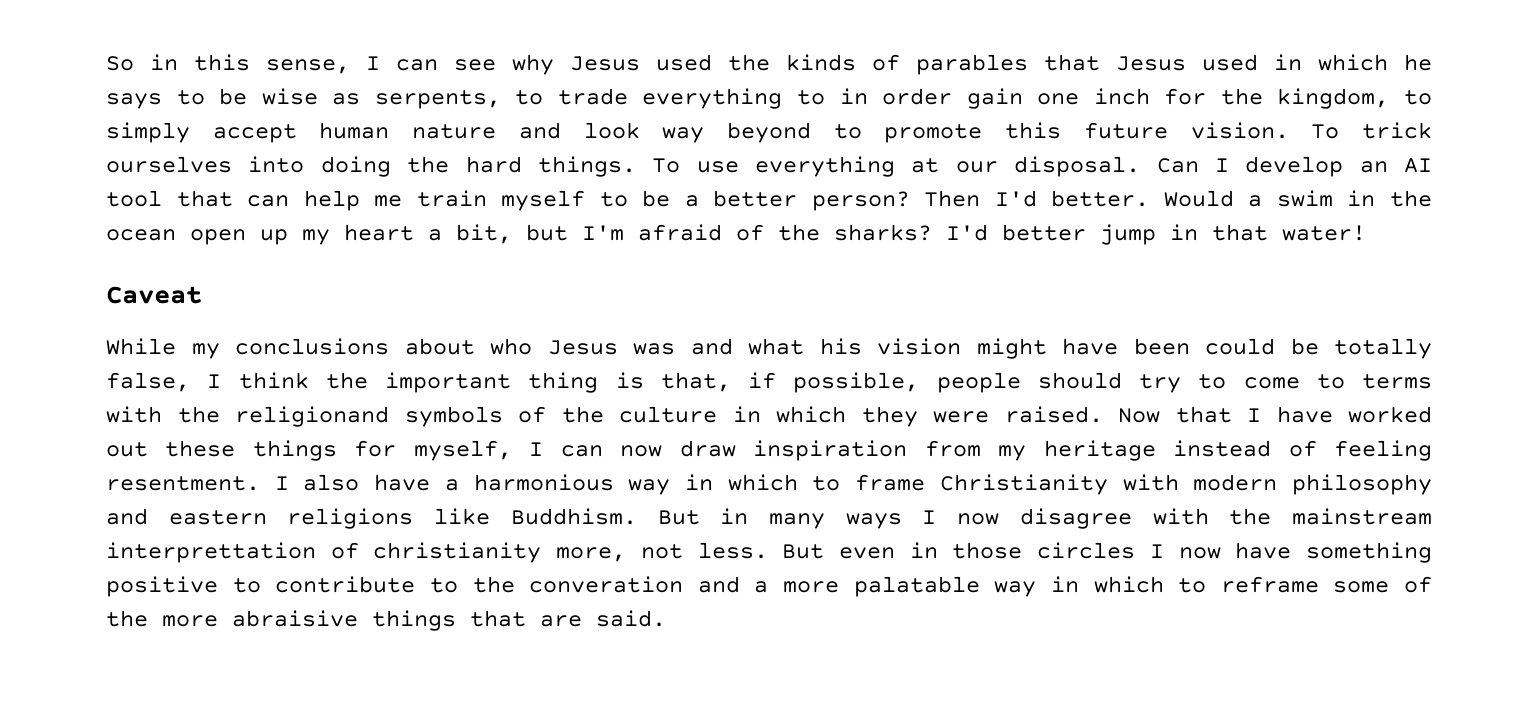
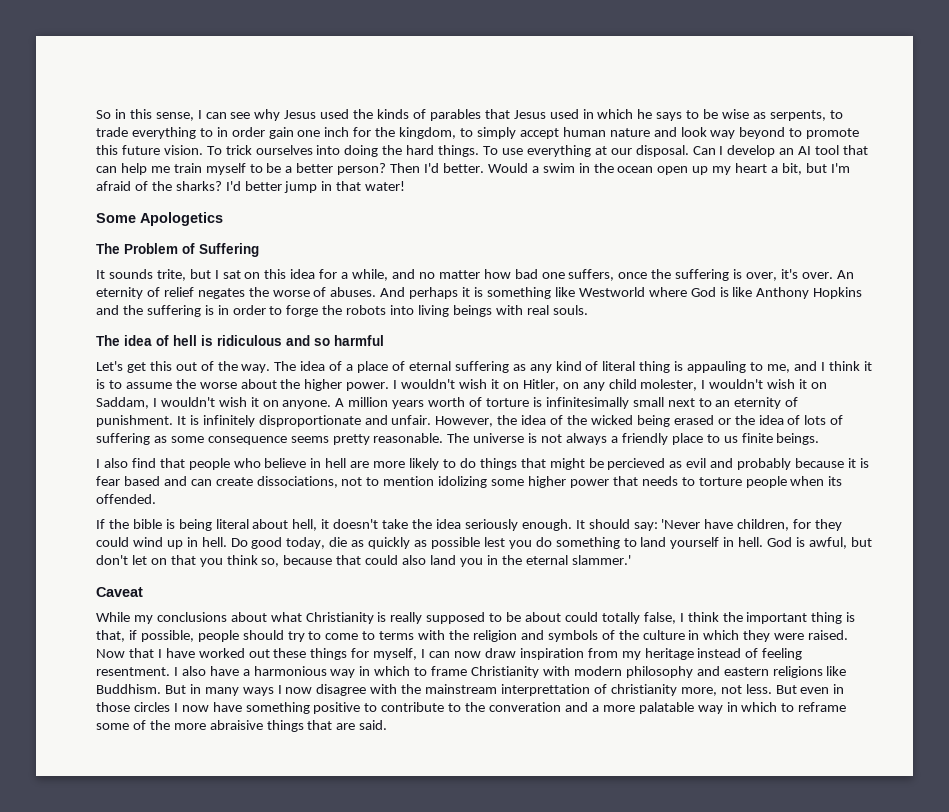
+ Some Apologetics
+ The Problem of Suffering
+ It sounds trite, but I sat on this idea for a while, and no matter how bad one suffers, once the suffering is over, it's over. An eternity of relief negates the worse of abuses. And perhaps it is something like Westworld where God is like Anthony Hopkins and the suffering is in order to forge the robots into living beings with real souls.
+ The idea of hell is ridiculous and so harmful
+ Let's get this out of the way. The idea of a place of eternal suffering as any kind of literal thing is appauling to me, and I think it is to assume the worse about the higher power. I wouldn't wish it on Hitler, on any child molester, I wouldn't wish it on Saddam, I wouldn't wish it on anyone. A million years worth of torture is infinitesimally small next to an eternity of punishment. It is infinitely disproportionate and unfair. However, the idea of the wicked being erased or the idea of lots of suffering as some consequence seems pretty reasonable. The universe is not always a friendly place to us finite beings.
+ I also find that people who believe in hell are more likely to do things that might be percieved as evil and probably because it is fear based and can create dissociations, not to mention idolizing some higher power that needs to torture people when its offended.
+ If the bible is being literal about hell, it doesn't take the idea seriously enough. It should say: 'Never have children, for they could wind up in hell. Do good today, die as quickly as possible lest you do something to land yourself in hell. God is awful, but don't let on that you think so, because that could also land you in the eternal slammer.'
- While my conclusions about who Jesus was and what his vision might have been could be totally false, I think the important thing is that, if possible, people should try to come to terms with the religionand symbols of the culture in which they were raised.
+ While my conclusions about what Christianity is really supposed to be about could totally false, I think the important thing is that, if possible, people should try to come to terms with the religion and symbols of the culture in which they were raised.

